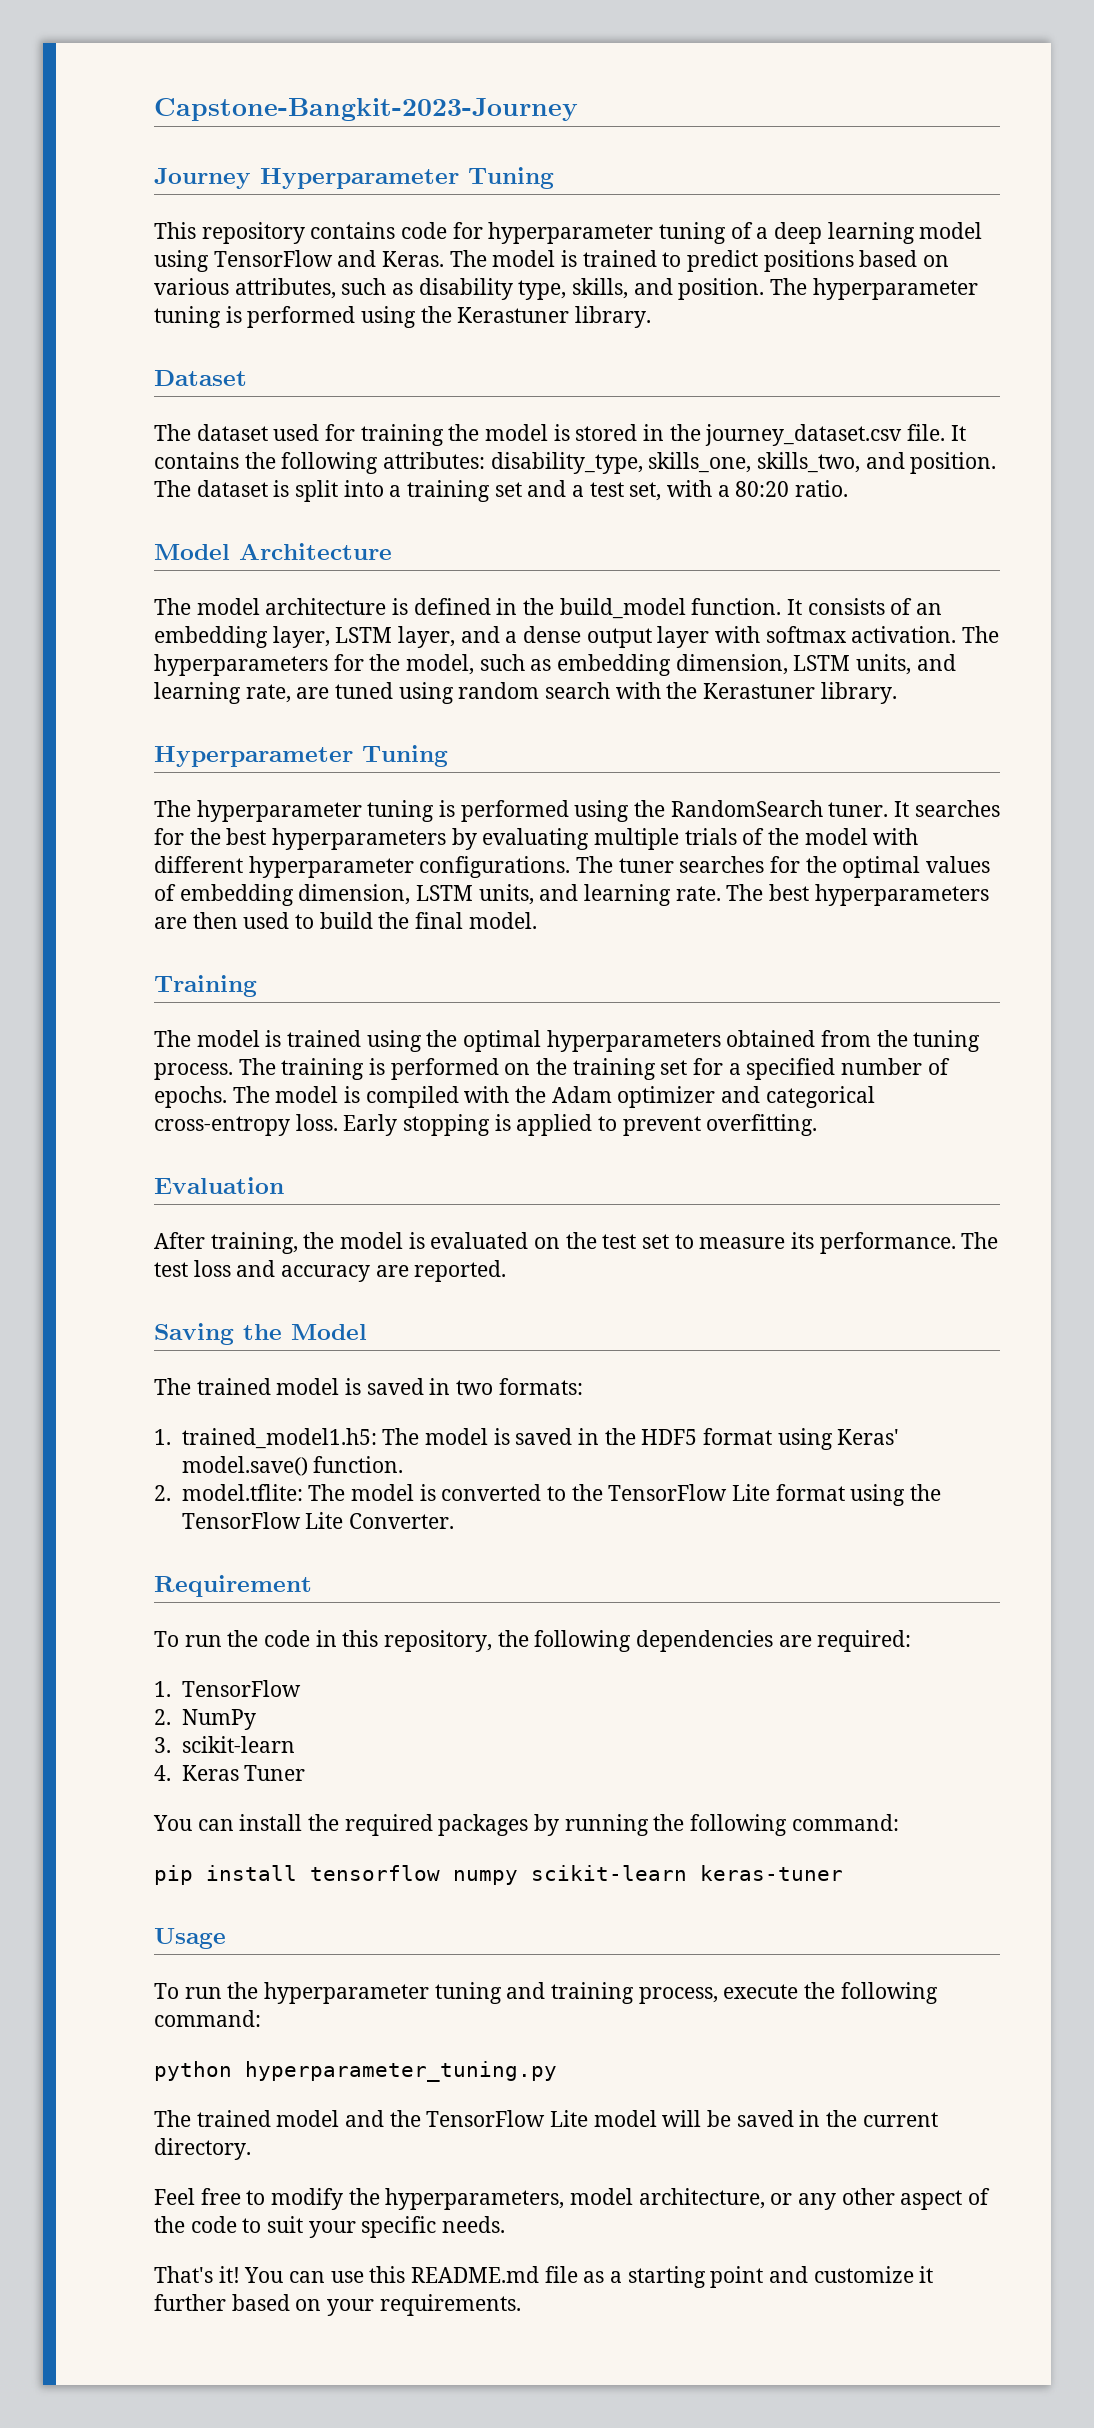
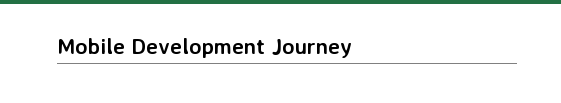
- Capstone-Bangkit-2023-Journey
- Journey Hyperparameter Tuning
- This repository contains code for hyperparameter tuning of a deep learning model using TensorFlow and Keras. The model is trained to predict positions based on various attributes, such as disability type, skills, and position. The hyperparameter tuning is performed using the Kerastuner library.
- Dataset
- The dataset used for training the model is stored in the journey_dataset.csv file. It contains the following attributes: disability_type, skills_one, skills_two, and position. The dataset is split into a training set and a test set, with a 80:20 ratio.
- Model Architecture
- The model architecture is defined in the build_model function. It consists of an embedding layer, LSTM layer, and a dense output layer with softmax activation. The hyperparameters for the model, such as embedding dimension, LSTM units, and learning rate, are tuned using random search with the Kerastuner library.
- Hyperparameter Tuning
- The hyperparameter tuning is performed using the RandomSearch tuner. It searches for the best hyperparameters by evaluating multiple trials of the model with different hyperparameter configurations. The tuner searches for the optimal values of embedding dimension, LSTM units, and learning rate. The best hyperparameters are then used to build the final model.
- Training
- The model is trained using the optimal hyperparameters obtained from the tuning process. The training is performed on the training set for a specified number of epochs. The model is compiled with the Adam optimizer and categorical cross-entropy loss. Early stopping is applied to prevent overfitting.
- Evaluation
- After training, the model is evaluated on the test set to measure its performance. The test loss and accuracy are reported.
- Saving the Model
- The trained model is saved in two formats:
- 1. trained_model1.h5: The model is saved in the HDF5 format using Keras' model.save() function.
- 2. model.tflite: The model is converted to the TensorFlow Lite format using the TensorFlow Lite Converter.
- Requirement
- To run the code in this repository, the following dependencies are required:
- 1. TensorFlow
- 2. NumPy
- 3. scikit-learn
- 4. Keras Tuner
- You can install the required packages by running the following command:
- pip install tensorflow numpy scikit-learn keras-tuner
- Usage
- To run the hyperparameter tuning and training process, execute the following command:
- python hyperparameter_tuning.py
- The trained model and the TensorFlow Lite model will be saved in the current directory.
- Feel free to modify the hyperparameters, model architecture, or any other aspect of the code to suit your specific needs.
- That's it! You can use this README.md file as a starting point and customize it further based on your requirements.
+ Mobile Development Journey

